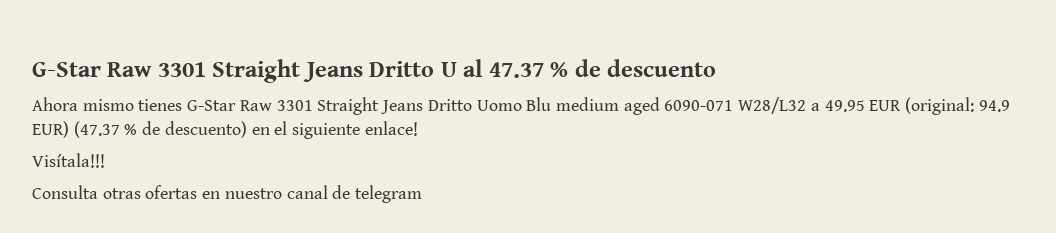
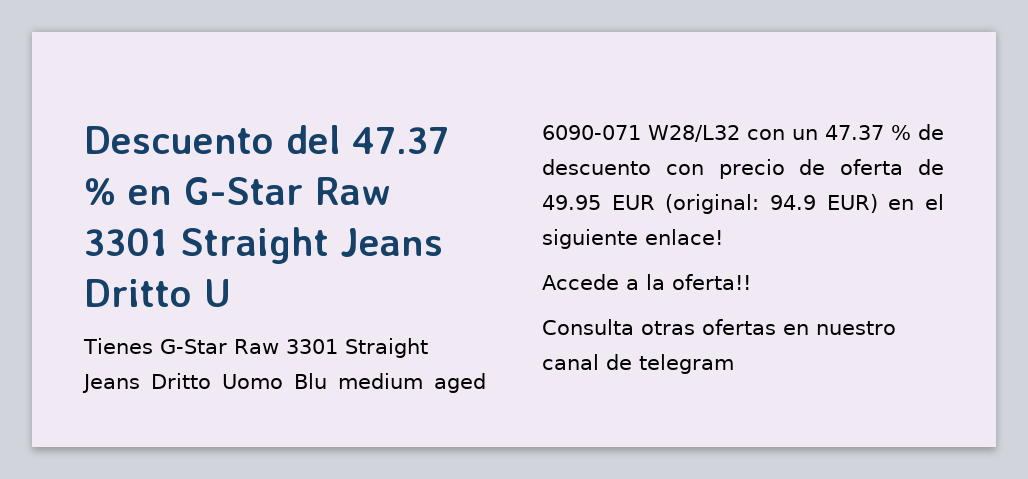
- G-Star Raw 3301 Straight Jeans Dritto U al 47.37 % de descuento
- Ahora mismo tienes G-Star Raw 3301 Straight Jeans Dritto Uomo Blu medium aged 6090-071 W28/L32 a 49.95 EUR (original: 94.9 EUR) (47.37 % de descuento) en el siguiente enlace!
+ Descuento del 47.37 % en G-Star Raw 3301 Straight Jeans Dritto U
+ Tienes G-Star Raw 3301 Straight Jeans Dritto Uomo Blu medium aged 6090-071 W28/L32 con un 47.37 % de descuento con precio de oferta de 49.95 EUR (original: 94.9 EUR) en el siguiente enlace!
- Visítala!!!
+ Accede a la oferta!!

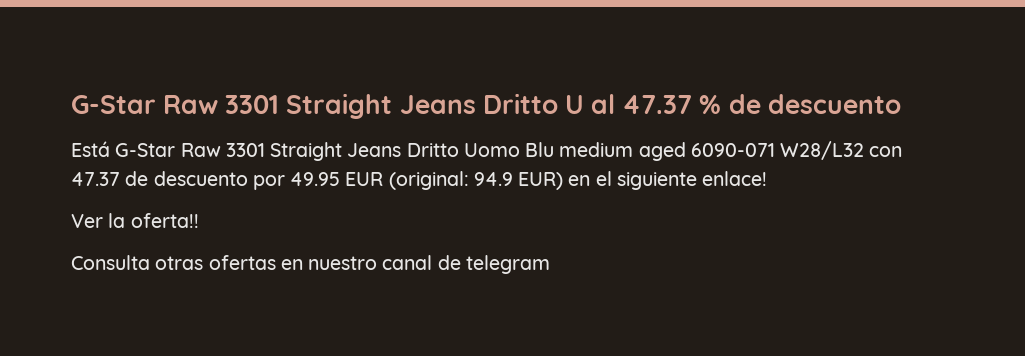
- Descuento del 47.37 % en G-Star Raw 3301 Straight Jeans Dritto U
- Tienes G-Star Raw 3301 Straight Jeans Dritto Uomo Blu medium aged 6090-071 W28/L32 con un 47.37 % de descuento con precio de oferta de 49.95 EUR (original: 94.9 EUR) en el siguiente enlace!
+ G-Star Raw 3301 Straight Jeans Dritto U al 47.37 % de descuento
+ Está G-Star Raw 3301 Straight Jeans Dritto Uomo Blu medium aged 6090-071 W28/L32 con 47.37 de descuento por 49.95 EUR (original: 94.9 EUR) en el siguiente enlace!
- Accede a la oferta!!
+ Ver la oferta!!

